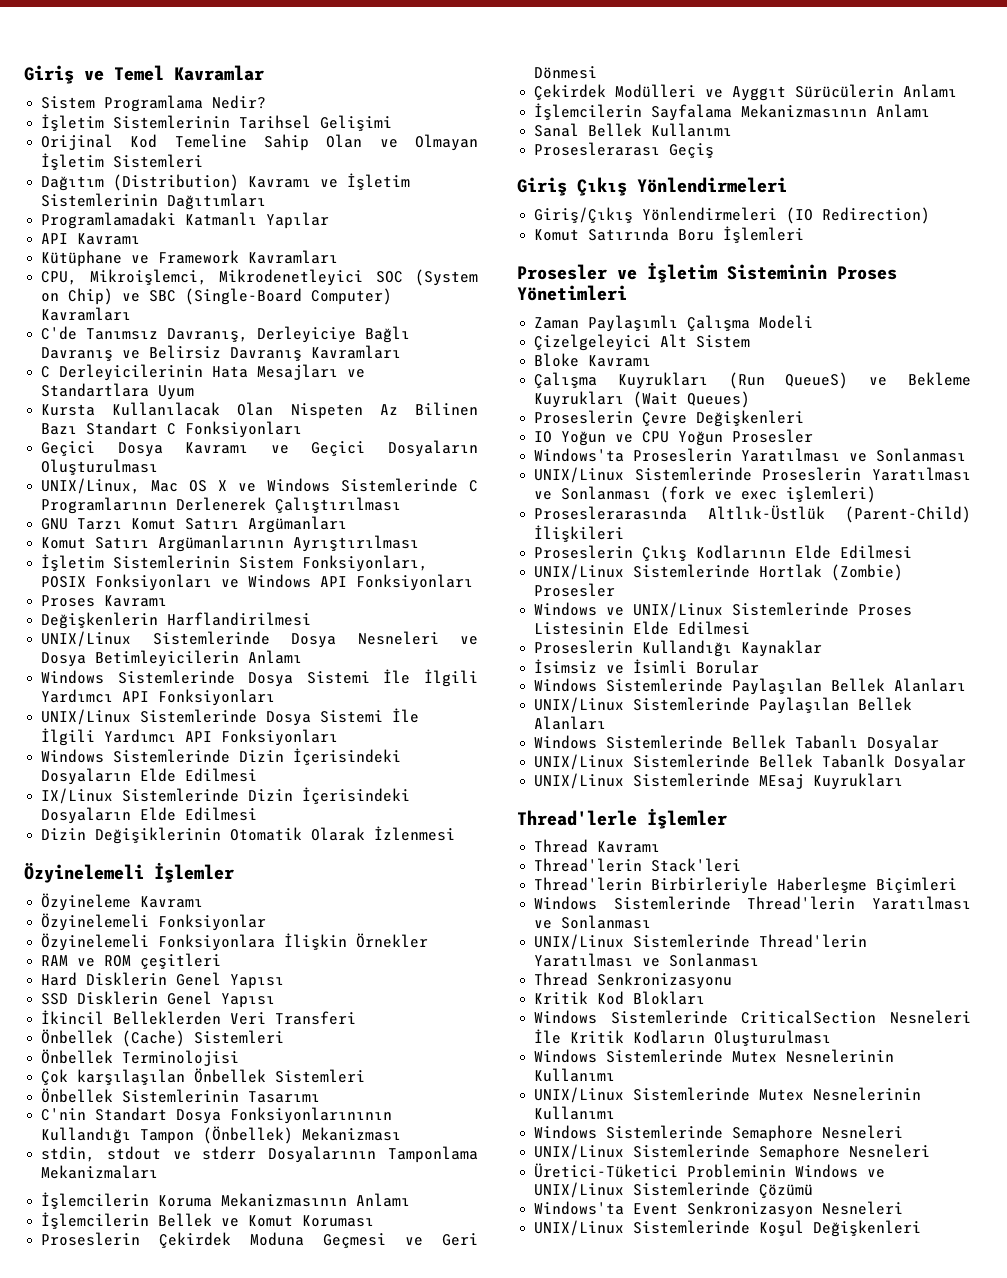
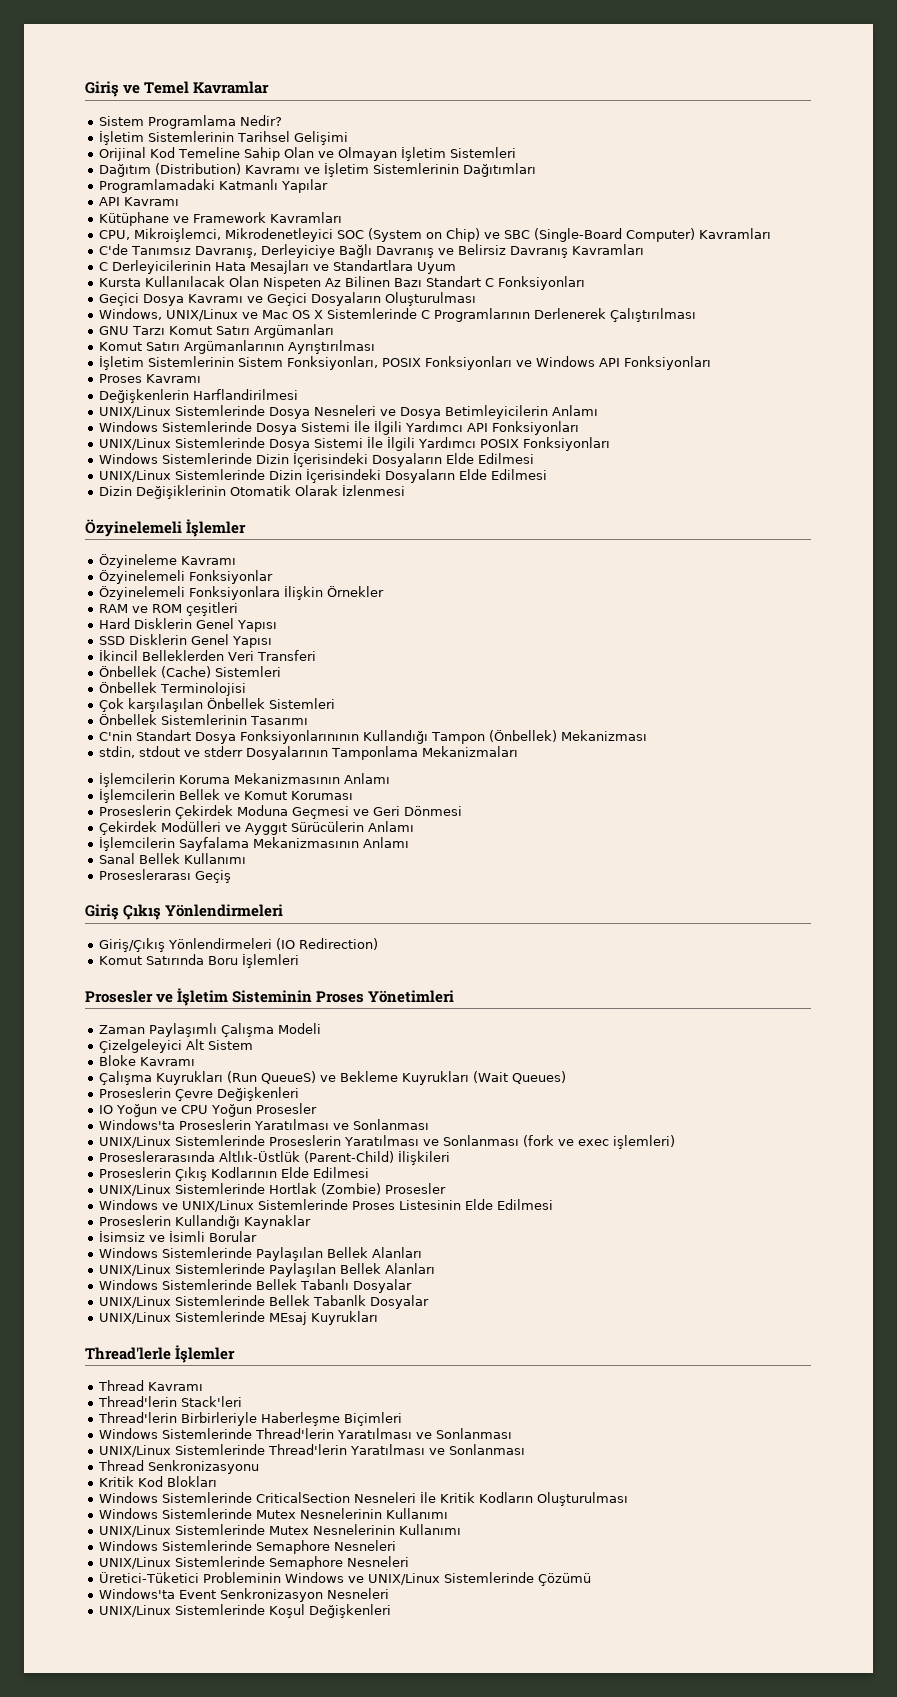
- UNIX/Linux, Mac OS X ve Windows Sistemlerinde C Programlarının Derlenerek Çalıştırılması
+ Windows, UNIX/Linux ve Mac OS X Sistemlerinde C Programlarının Derlenerek Çalıştırılması
- UNIX/Linux Sistemlerinde Dosya Sistemi İle İlgili Yardımcı API Fonksiyonları
+ UNIX/Linux Sistemlerinde Dosya Sistemi İle İlgili Yardımcı POSIX Fonksiyonları
- IX/Linux Sistemlerinde Dizin İçerisindeki Dosyaların Elde Edilmesi
+ UNIX/Linux Sistemlerinde Dizin İçerisindeki Dosyaların Elde Edilmesi

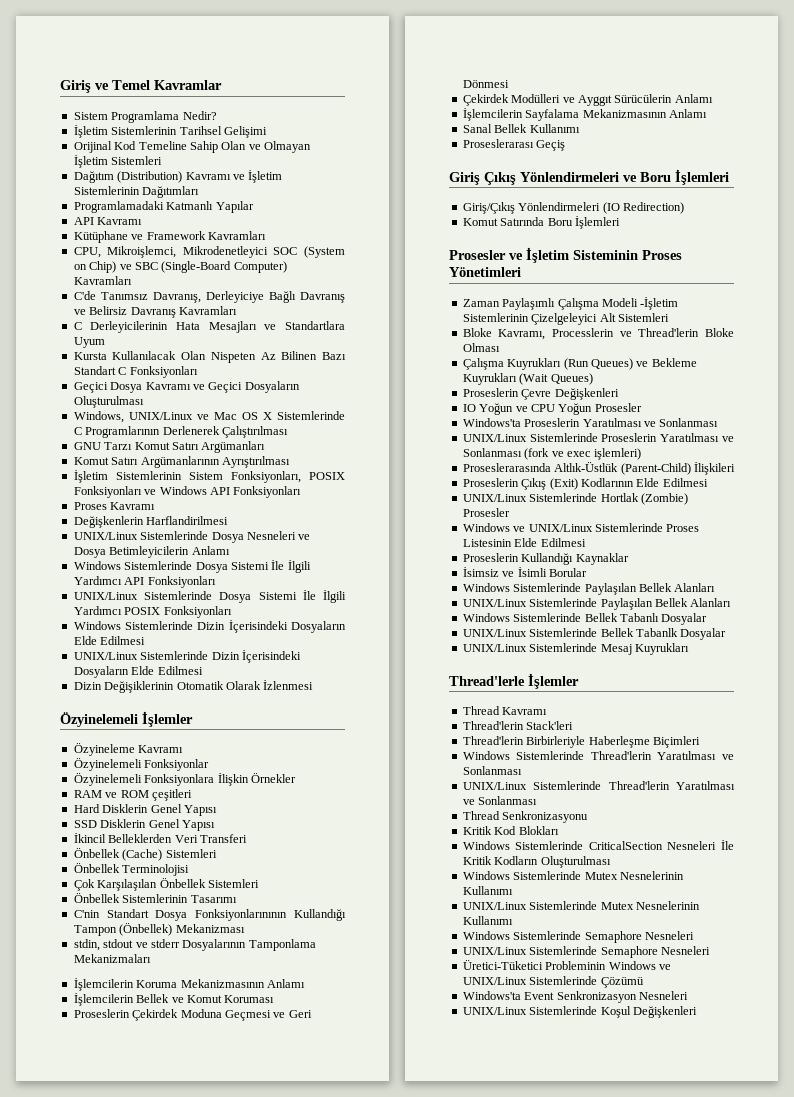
- Çok karşılaşılan Önbellek Sistemleri
+ Çok Karşılaşılan Önbellek Sistemleri
- Giriş Çıkış Yönlendirmeleri
+ Giriş Çıkış Yönlendirmeleri ve Boru İşlemleri
- Zaman Paylaşımlı Çalışma Modeli
- Çizelgeleyici Alt Sistem
- Bloke Kavramı
+ Zaman Paylaşımlı Çalışma Modeli -İşletim Sistemlerinin Çizelgeleyici Alt Sistemleri
+ Bloke Kavramı, Processlerin ve Thread'lerin Bloke Olması
- Çalışma Kuyrukları (Run QueueS) ve Bekleme Kuyrukları (Wait Queues)
+ Çalışma Kuyrukları (Run Queues) ve Bekleme Kuyrukları (Wait Queues)
- Proseslerin Çıkış Kodlarının Elde Edilmesi
+ Proseslerin Çıkış (Exit) Kodlarının Elde Edilmesi
- UNIX/Linux Sistemlerinde MEsaj Kuyrukları
+ UNIX/Linux Sistemlerinde Mesaj Kuyrukları

